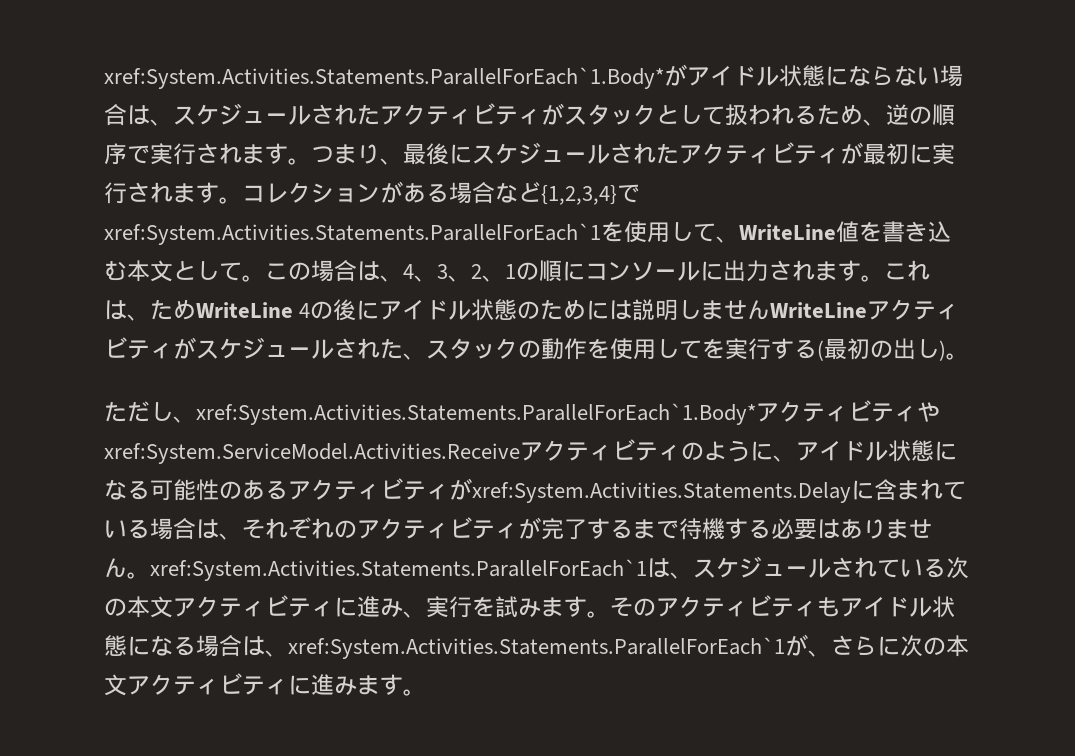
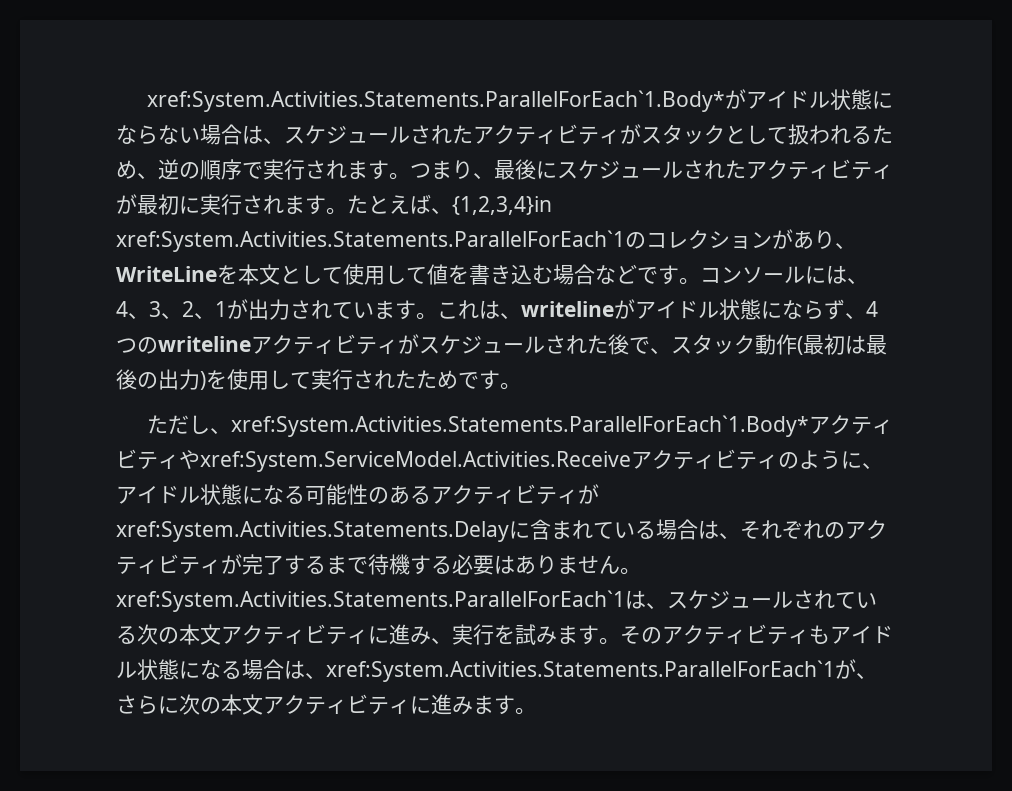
- コレクションがある場合など{1,2,3,4}でxref:System.Activities.Statements.ParallelForEach`1を使用して、WriteLine値を書き込む本文として。この場合は、4、3、2、1の順にコンソールに出力されます。
+ たとえば、{1,2,3,4}in xref:System.Activities.Statements.ParallelForEach`1のコレクションがあり、WriteLineを本文として使用して値を書き込む場合などです。コンソールには、4、3、2、1が出力されています。
- これは、ためWriteLine 4の後にアイドル状態のためには説明しませんWriteLineアクティビティがスケジュールされた、スタックの動作を使用してを実行する(最初の出し)。
+ これは、writelineがアイドル状態にならず、4つのwritelineアクティビティがスケジュールされた後で、スタック動作(最初は最後の出力)を使用して実行されたためです。

